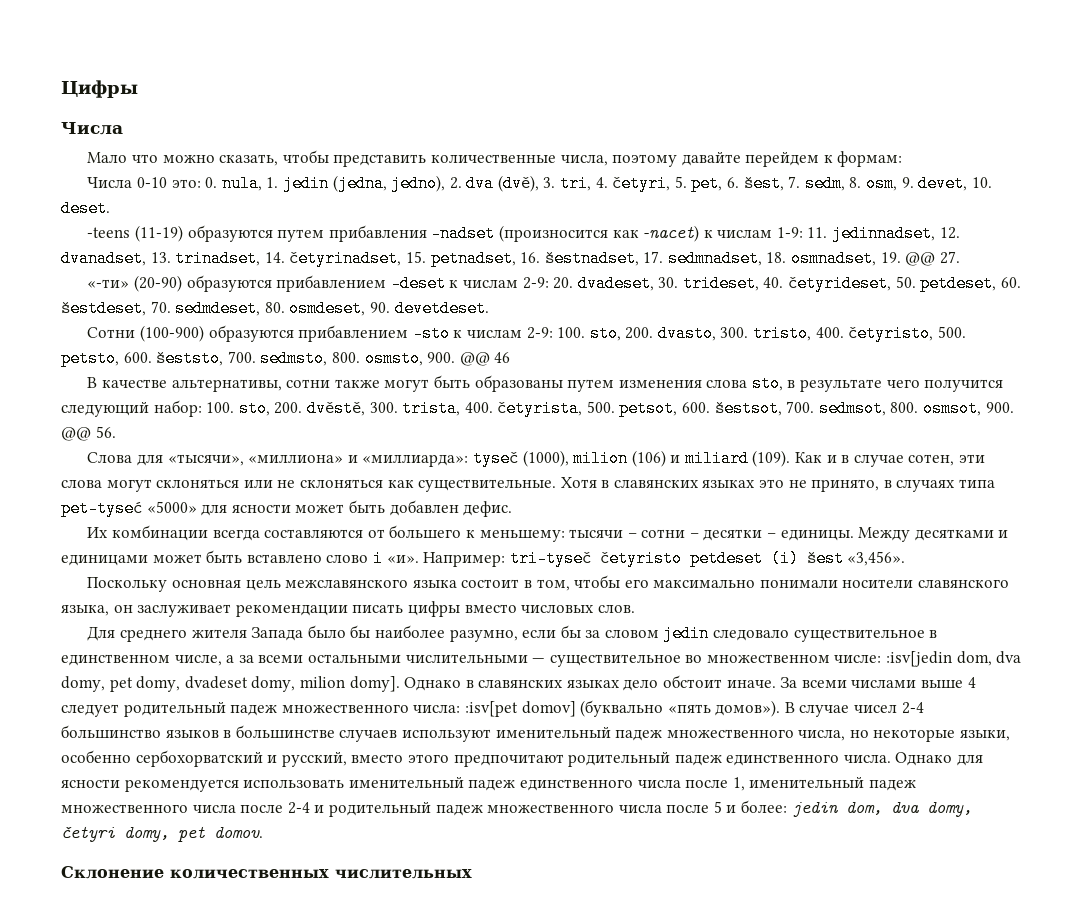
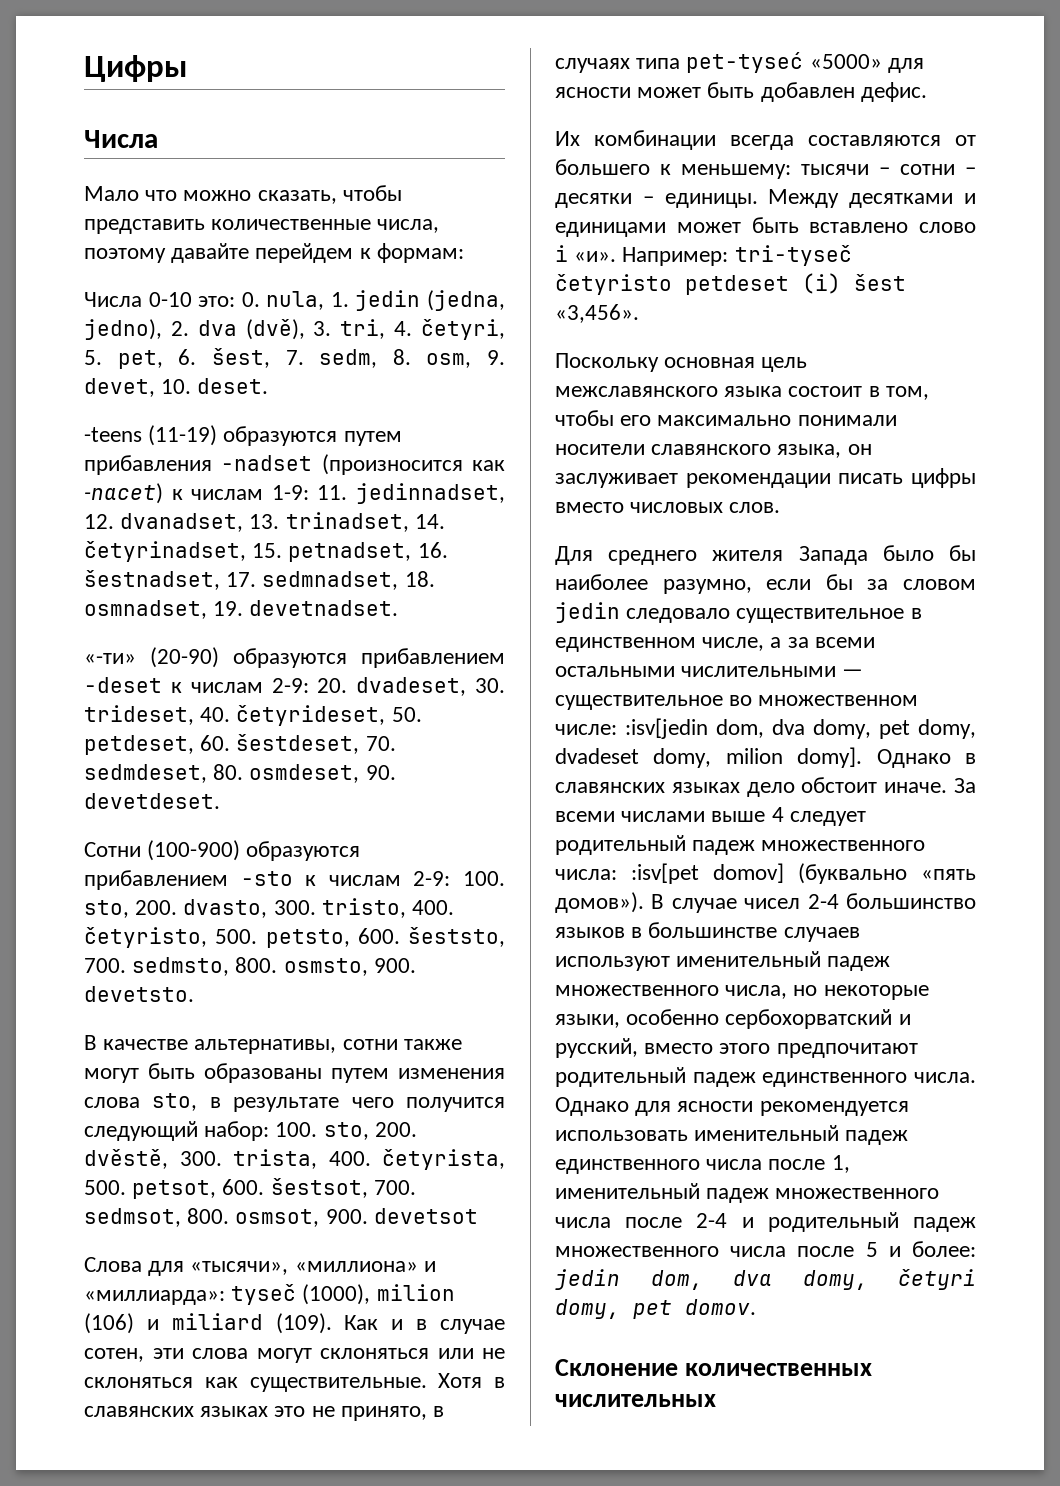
- -teens (11-19) образуются путем прибавления -nadset (произносится как -nacet) к числам 1-9: 11. jedinnadset, 12. dvanadset, 13. trinadset, 14. četyrinadset, 15. petnadset, 16. šestnadset, 17. sedmnadset, 18. osmnadset, 19. @@ 27.
+ -teens (11-19) образуются путем прибавления -nadset (произносится как -nacet) к числам 1-9: 11. jedinnadset, 12. dvanadset, 13. trinadset, 14. četyrinadset, 15. petnadset, 16. šestnadset, 17. sedmnadset, 18. osmnadset, 19. devetnadset.
- Сотни (100-900) образуются прибавлением -sto к числам 2-9: 100. sto, 200. dvasto, 300. tristo, 400. četyristo, 500. petsto, 600. šeststo, 700. sedmsto, 800. osmsto, 900. @@ 46
+ Сотни (100-900) образуются прибавлением -sto к числам 2-9: 100. sto, 200. dvasto, 300. tristo, 400. četyristo, 500. petsto, 600. šeststo, 700. sedmsto, 800. osmsto, 900. devetsto.
- В качестве альтернативы, сотни также могут быть образованы путем изменения слова sto, в результате чего получится следующий набор: 100. sto, 200. dvěstě, 300. trista, 400. četyrista, 500. petsot, 600. šestsot, 700. sedmsot, 800. osmsot, 900. @@ 56.
+ В качестве альтернативы, сотни также могут быть образованы путем изменения слова sto, в результате чего получится следующий набор: 100. sto, 200. dvěstě, 300. trista, 400. četyrista, 500. petsot, 600. šestsot, 700. sedmsot, 800. osmsot, 900. devetsot

